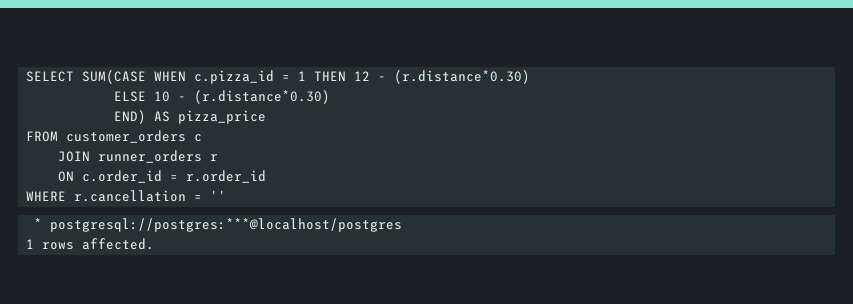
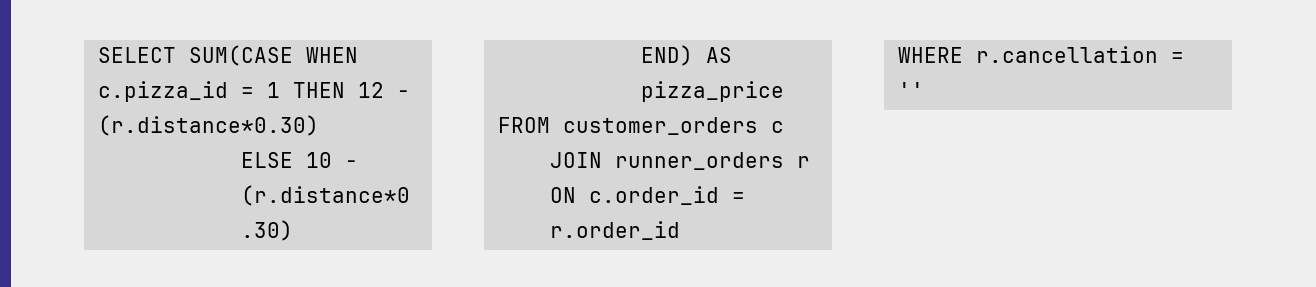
- * postgresql://postgres:***@localhost/postgres
- 1 rows affected.

